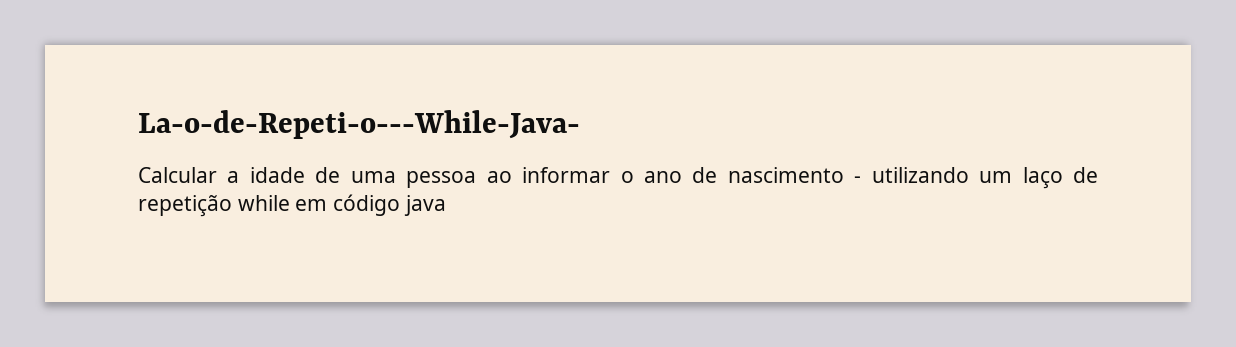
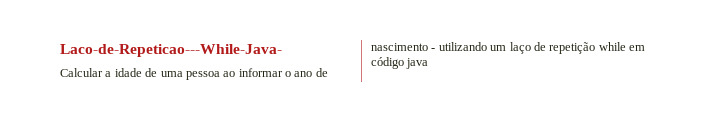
- La-o-de-Repeti-o---While-Java-
+ Laco-de-Repeticao---While-Java-

